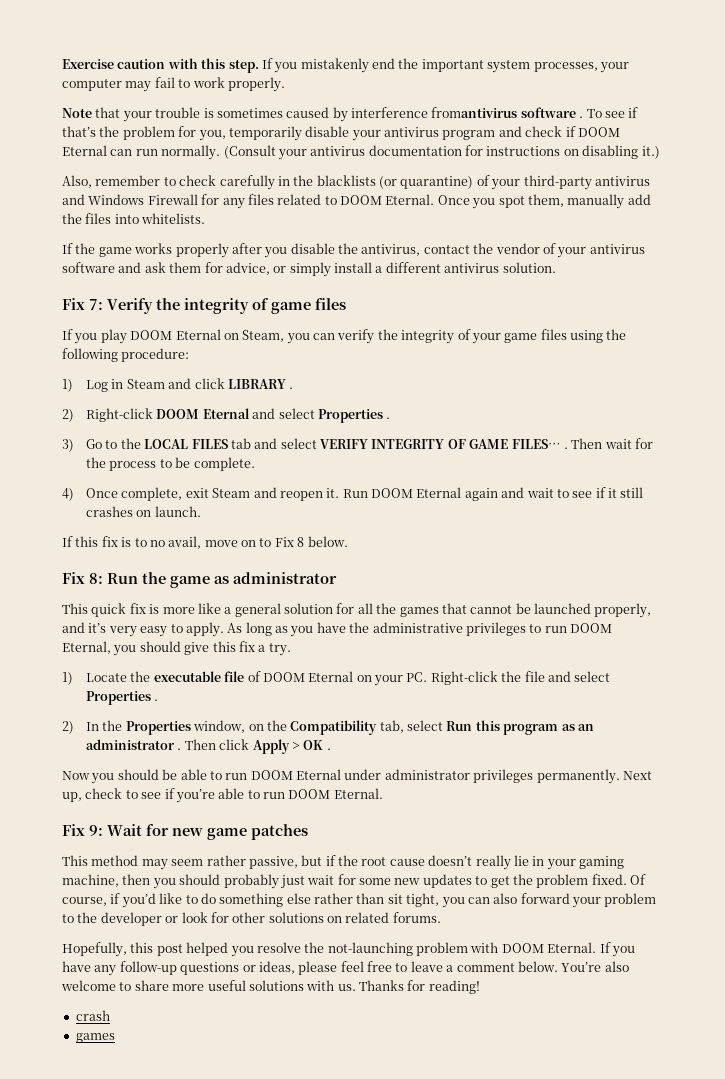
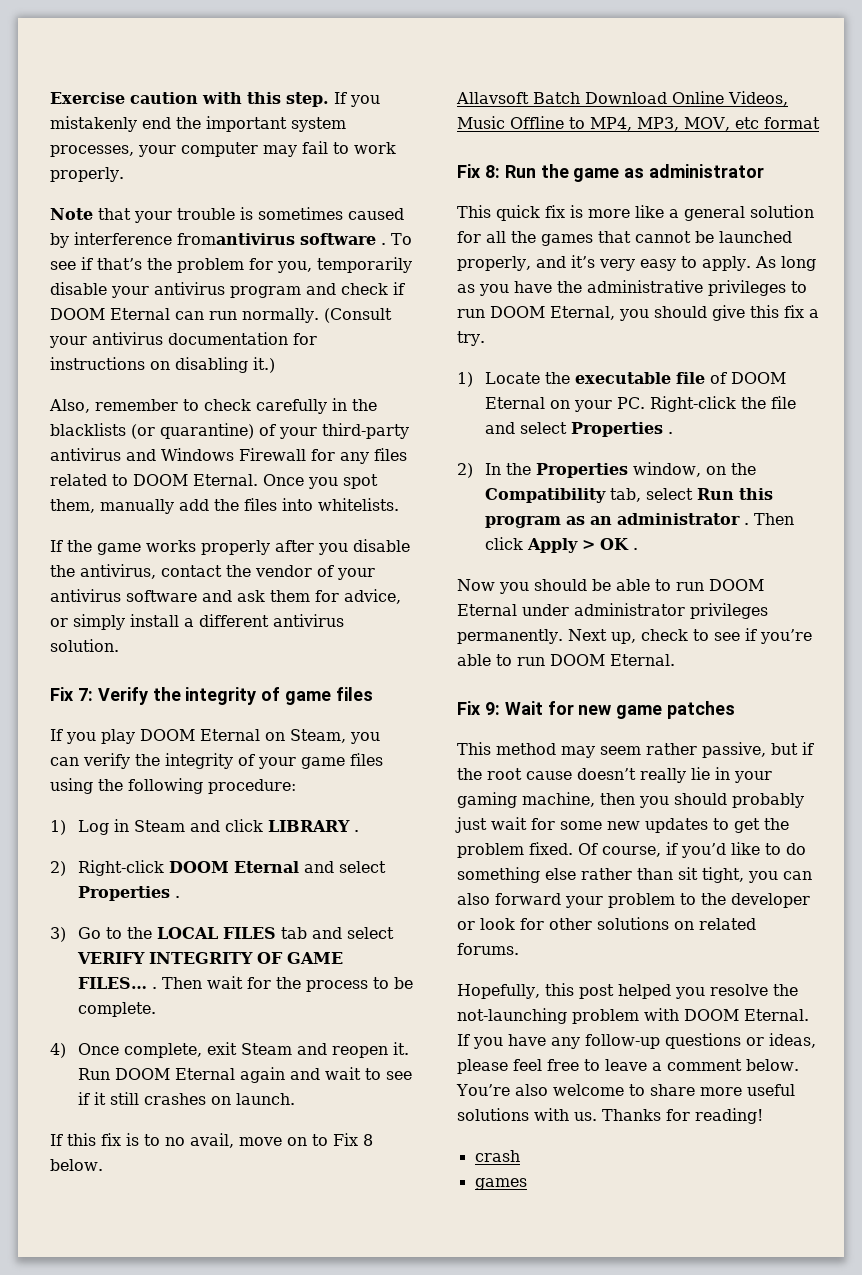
+ Allavsoft Batch Download Online Videos, Music Offline to MP4, MP3, MOV, etc format

